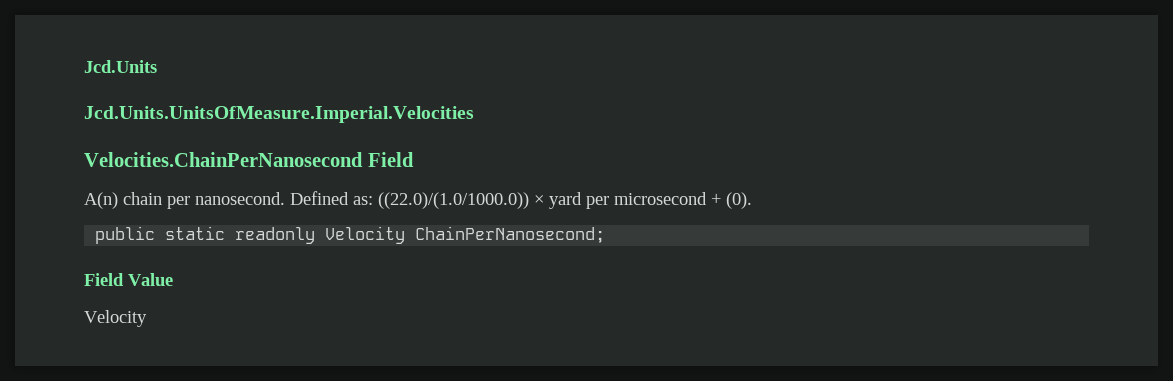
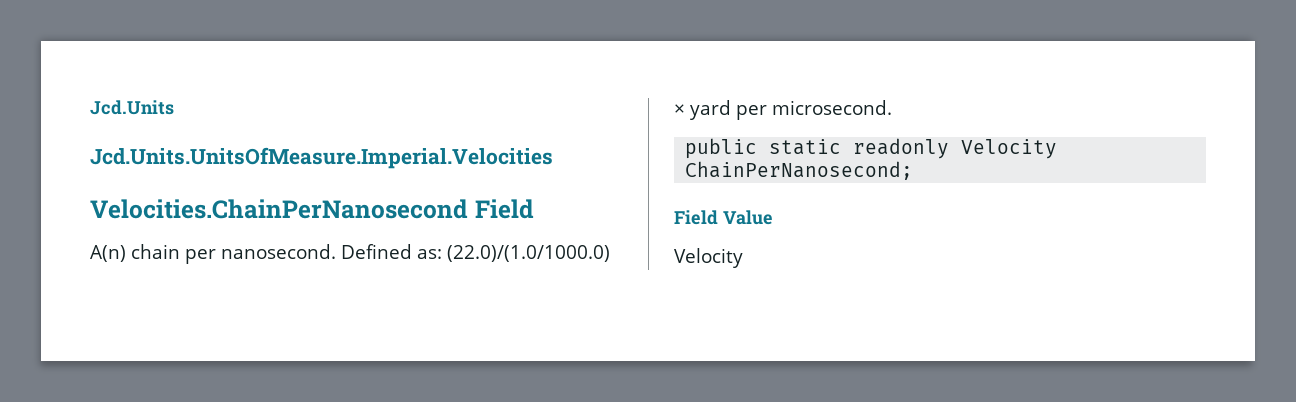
- Defined as: ((22.0)/(1.0/1000.0)) × yard per microsecond + (0).
+ Defined as: (22.0)/(1.0/1000.0) × yard per microsecond.

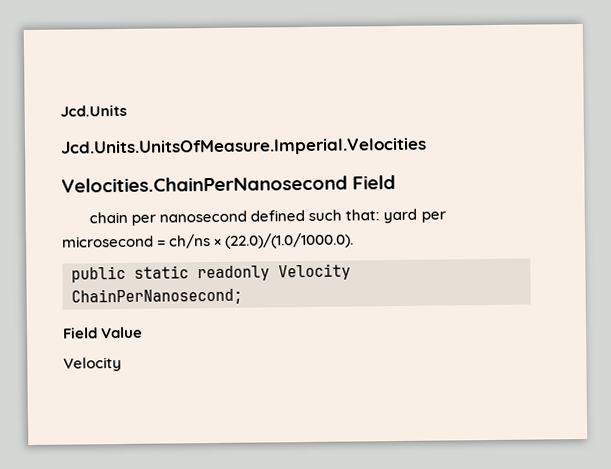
- A(n) chain per nanosecond. Defined as: (22.0)/(1.0/1000.0) × yard per microsecond.
+ chain per nanosecond defined such that: yard per microsecond = ch/ns × (22.0)/(1.0/1000.0).

